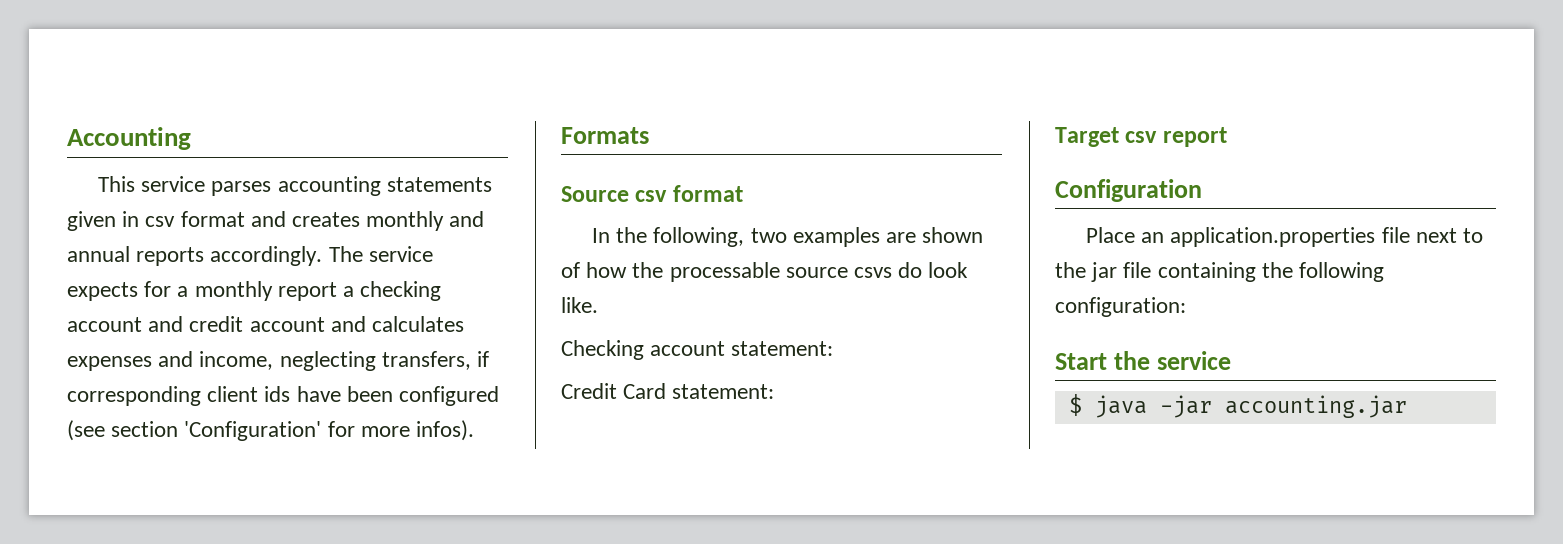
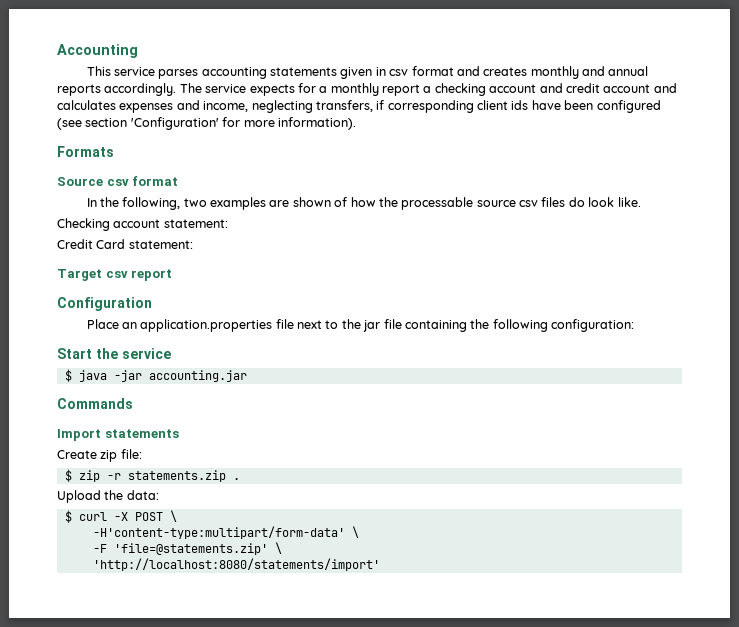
- The service expects for a monthly report a checking account and credit account and calculates expenses and income, neglecting transfers, if corresponding client ids have been configured (see section 'Configuration' for more infos).
+ The service expects for a monthly report a checking account and credit account and calculates expenses and income, neglecting transfers, if corresponding client ids have been configured (see section 'Configuration' for more information).
- In the following, two examples are shown of how the processable source csvs do look like.
+ In the following, two examples are shown of how the processable source csv files do look like.
+ Commands
+ Import statements
+ Create zip file:
+ $ zip -r statements.zip .
+ Upload the data:
+ $ curl -X POST \
+ -H'content-type:multipart/form-data' \
+ -F 'file=@statements.zip' \
+ 'http://localhost:8080/statements/import'

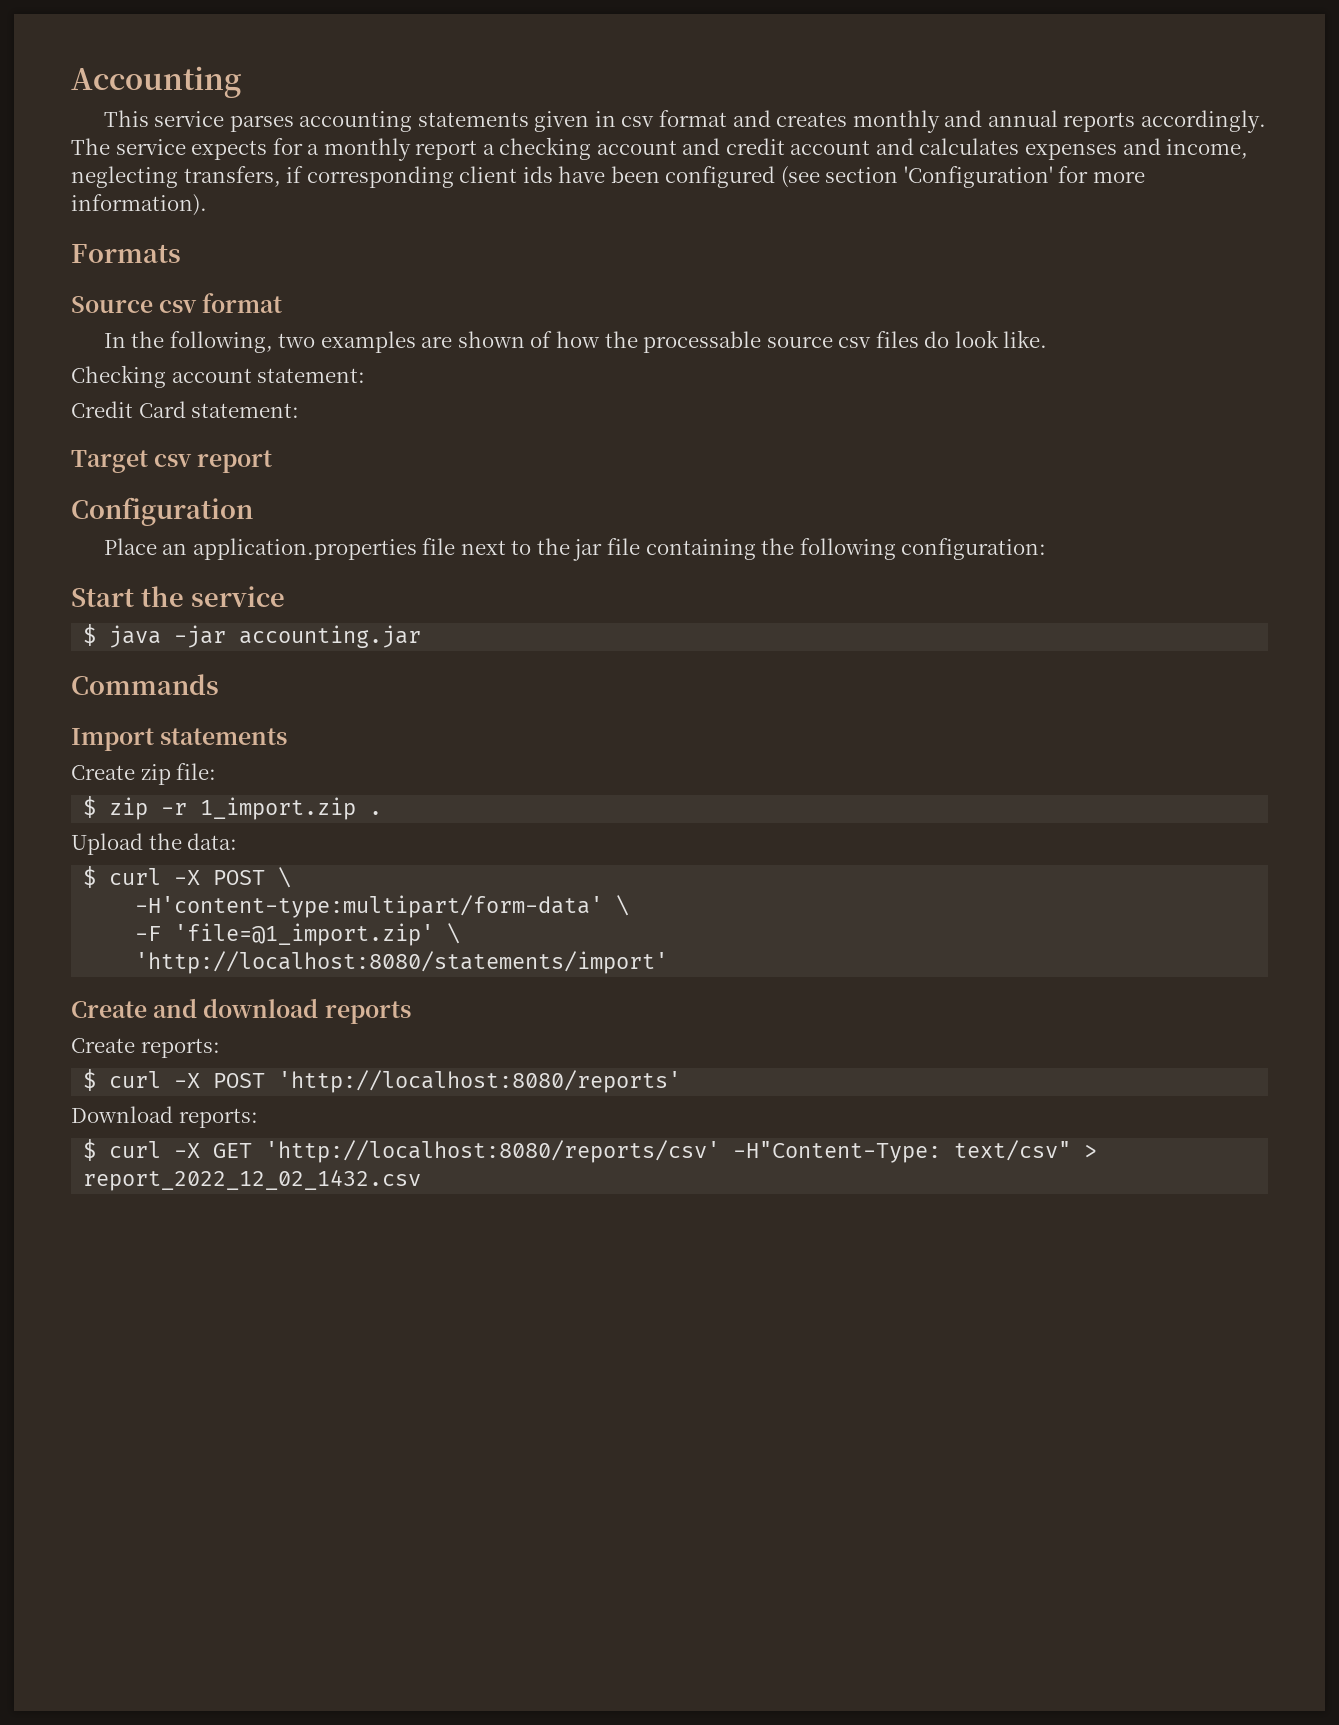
- $ zip -r statements.zip .
+ $ zip -r 1_import.zip .
- -F 'file=@statements.zip' \
+ -F 'file=@1_import.zip' \
+ Create and download reports
+ Create reports:
+ $ curl -X POST 'http://localhost:8080/reports'
+ Download reports:
+ $ curl -X GET 'http://localhost:8080/reports/csv' -H"Content-Type: text/csv" > report_2022_12_02_1432.csv

